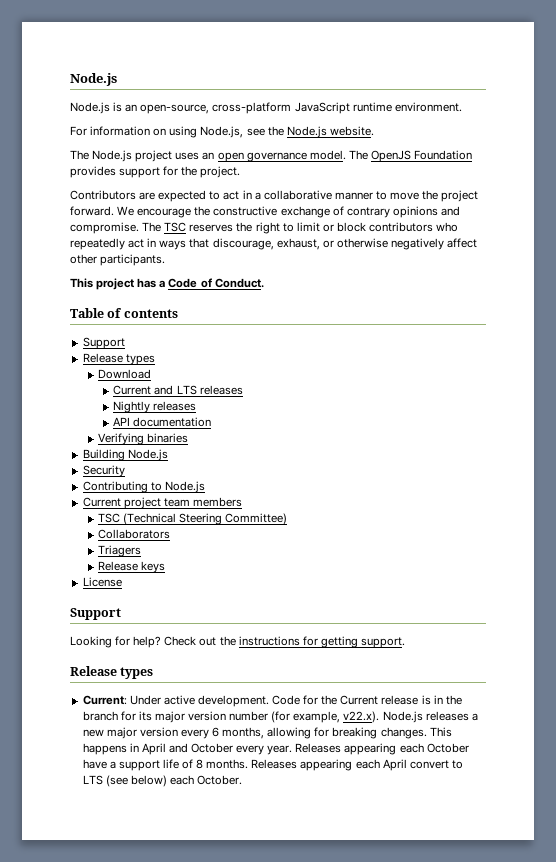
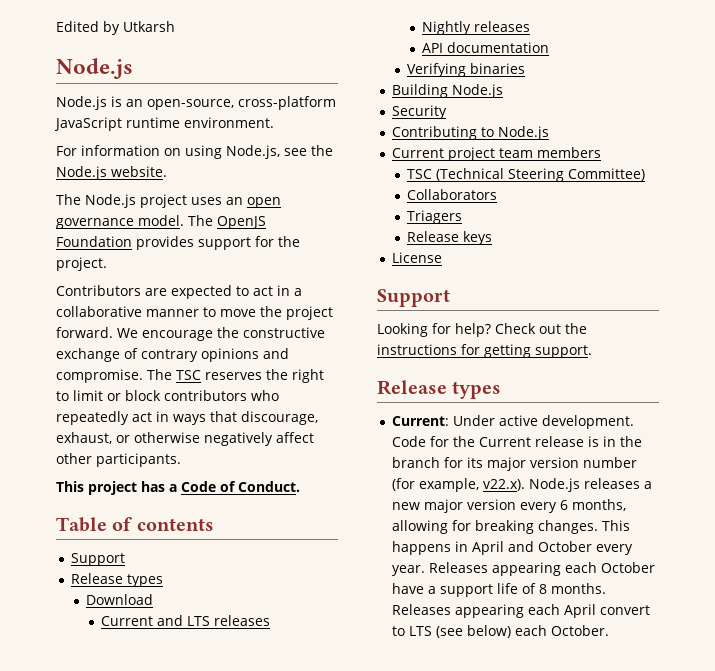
+ Edited by Utkarsh

